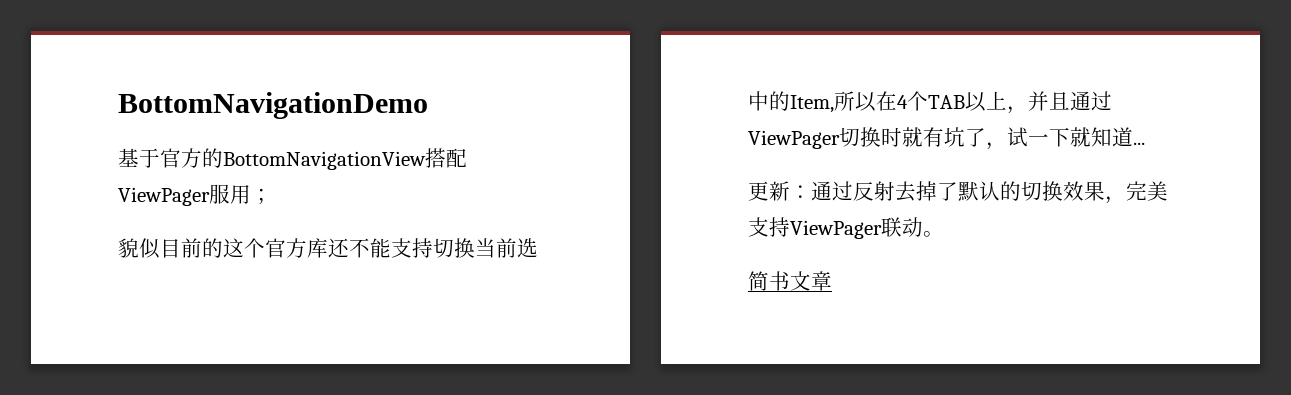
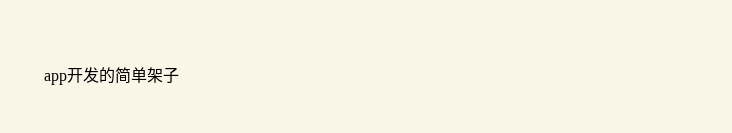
- BottomNavigationDemo
- 基于官方的BottomNavigationView搭配ViewPager服用；
- 貌似目前的这个官方库还不能支持切换当前选中的Item,所以在4个TAB以上，并且通过ViewPager切换时就有坑了，试一下就知道...
- 更新：通过反射去掉了默认的切换效果，完美支持ViewPager联动。
- 简书文章
+ app开发的简单架子

